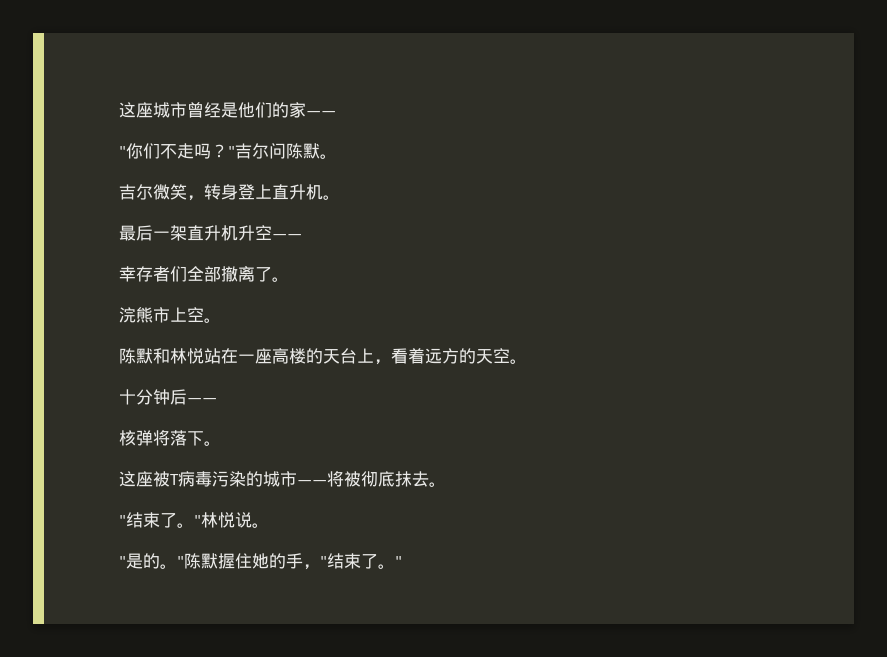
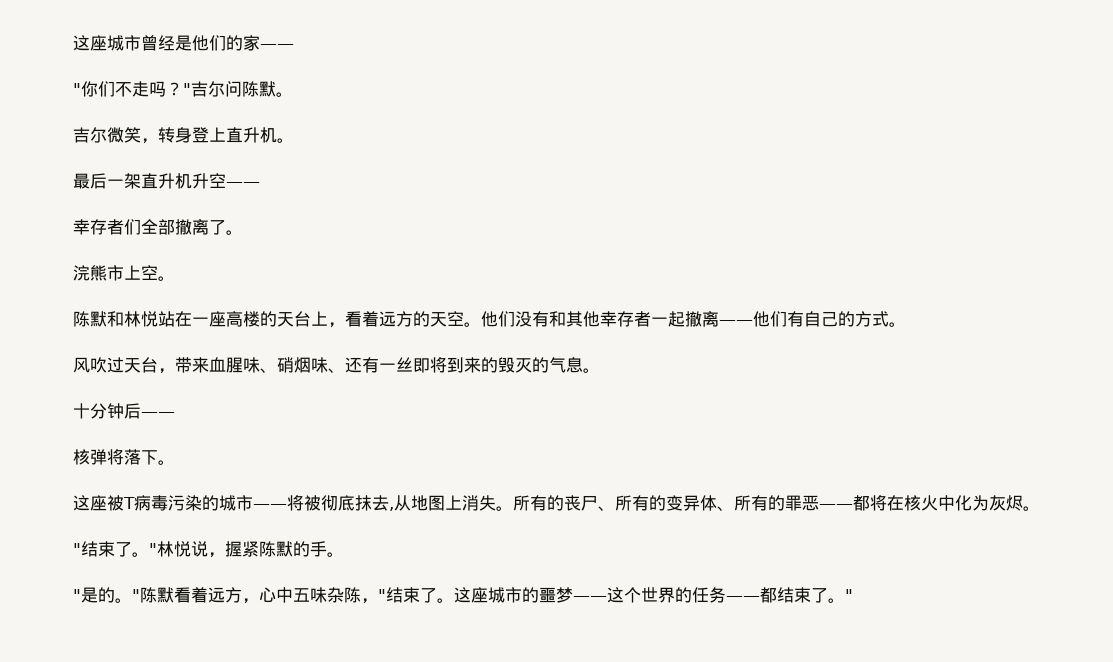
+ 他们没有和其他幸存者一起撤离——他们有自己的方式。
+ 风吹过天台，带来血腥味、硝烟味、还有一丝即将到来的毁灭的气息。
- 这座被T病毒污染的城市——将被彻底抹去。
+ 这座被T病毒污染的城市——将被彻底抹去,从地图上消失。所有的丧尸、所有的变异体、所有的罪恶——都将在核火中化为灰烬。
- "林悦说。
+ "林悦说，握紧陈默的手。
- "陈默握住她的手，"结束了。
+ "陈默看着远方，心中五味杂陈，"结束了。这座城市的噩梦——这个世界的任务——都结束了。

